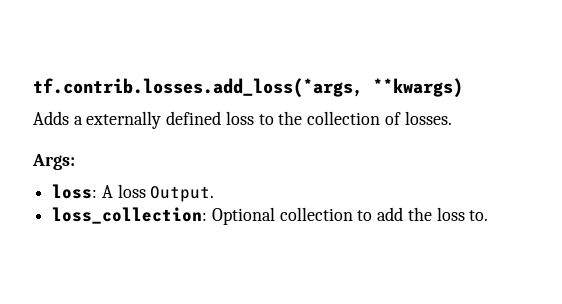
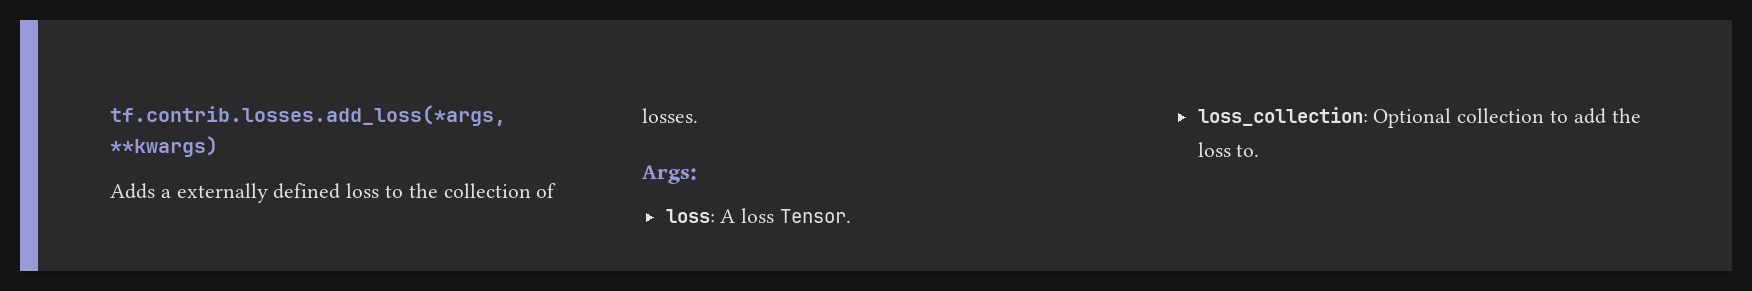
- loss: A loss Output.
+ loss: A loss Tensor.

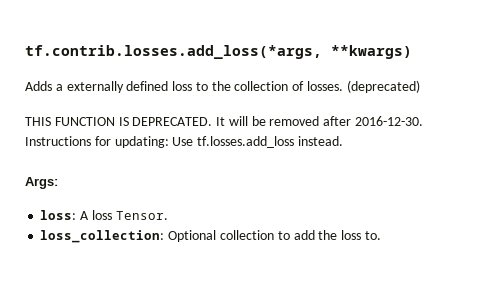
+ (deprecated)
+ THIS FUNCTION IS DEPRECATED. It will be removed after 2016-12-30. Instructions for updating: Use tf.losses.add_loss instead.

